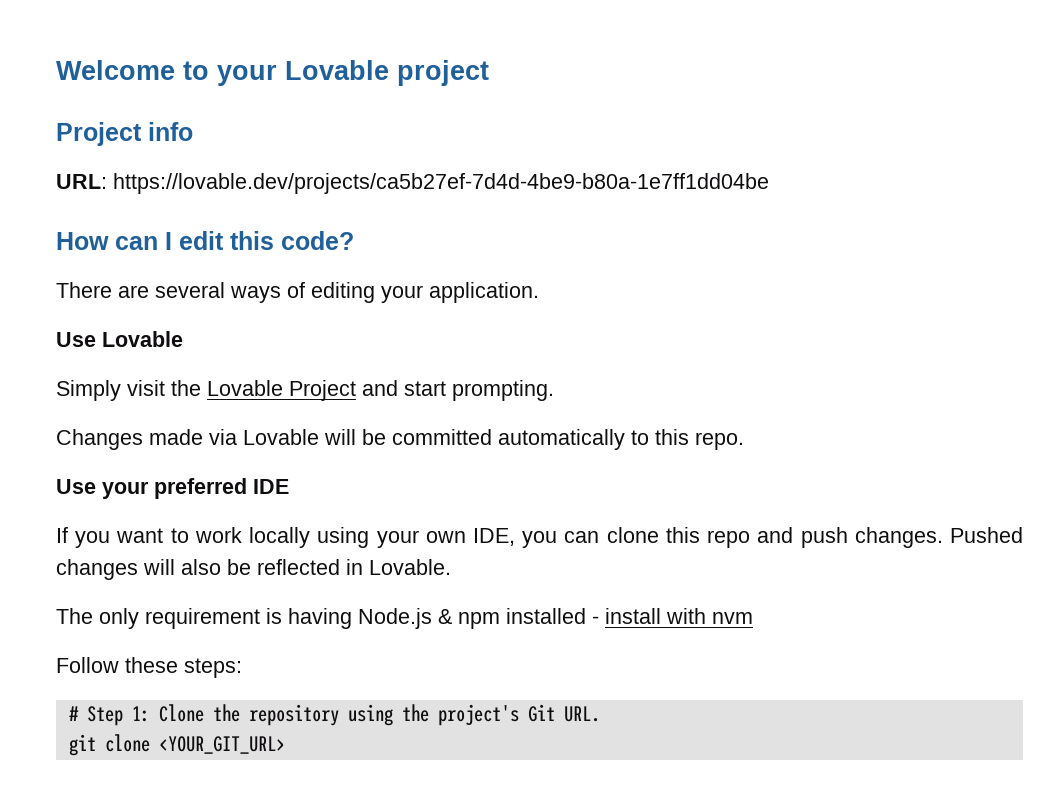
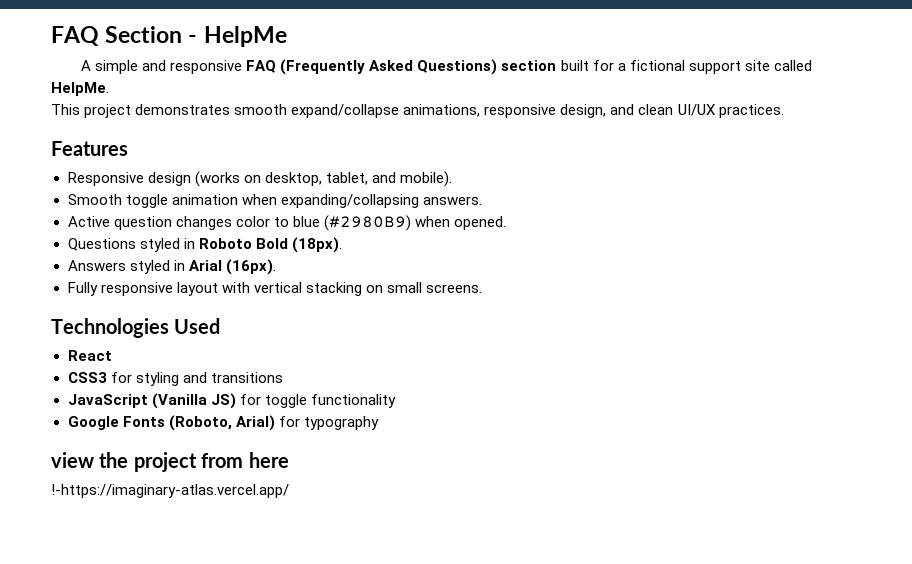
- Welcome to your Lovable project
- Project info
- URL: https://lovable.dev/projects/ca5b27ef-7d4d-4be9-b80a-1e7ff1dd04be
- How can I edit this code?
- There are several ways of editing your application.
- Use Lovable
- Simply visit the Lovable Project and start prompting.
- Changes made via Lovable will be committed automatically to this repo.
- Use your preferred IDE
- If you want to work locally using your own IDE, you can clone this repo and push changes. Pushed changes will also be reflected in Lovable.
- The only requirement is having Node.js & npm installed - install with nvm
- Follow these steps:
- # Step 1: Clone the repository using the project's Git URL.
- git clone <YOUR_GIT_URL>
+ FAQ Section - HelpMe
+ A simple and responsive FAQ (Frequently Asked Questions) section built for a fictional support site called HelpMe.
+ This project demonstrates smooth expand/collapse animations, responsive design, and clean UI/UX practices.
+ Features
+ Responsive design (works on desktop, tablet, and mobile).
+ Smooth toggle animation when expanding/collapsing answers.
+ Active question changes color to blue (#2980B9) when opened.
+ Questions styled in Roboto Bold (18px).
+ Answers styled in Arial (16px).
+ Fully responsive layout with vertical stacking on small screens.
+ Technologies Used
+ React
+ CSS3 for styling and transitions
+ JavaScript (Vanilla JS) for toggle functionality
+ Google Fonts (Roboto, Arial) for typography
+ view the project from here
+ !-https://imaginary-atlas.vercel.app/

